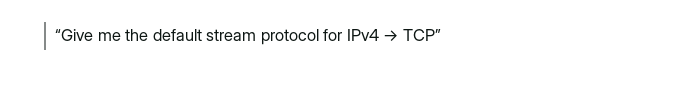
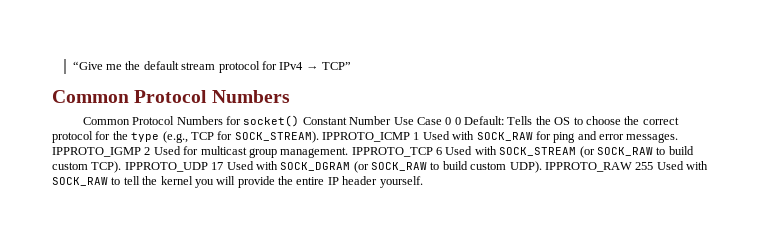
  “Give me the default stream protocol for IPv4 → TCP”
+ Common Protocol Numbers
+ Common Protocol Numbers for socket() Constant Number Use Case 0 0 Default: Tells the OS to choose the correct protocol for the type (e.g., TCP for SOCK_STREAM). IPPROTO_ICMP 1 Used with SOCK_RAW for ping and error messages. IPPROTO_IGMP 2 Used for multicast group management. IPPROTO_TCP 6 Used with SOCK_STREAM (or SOCK_RAW to build custom TCP). IPPROTO_UDP 17 Used with SOCK_DGRAM (or SOCK_RAW to build custom UDP). IPPROTO_RAW 255 Used with SOCK_RAW to tell the kernel you will provide the entire IP header yourself.

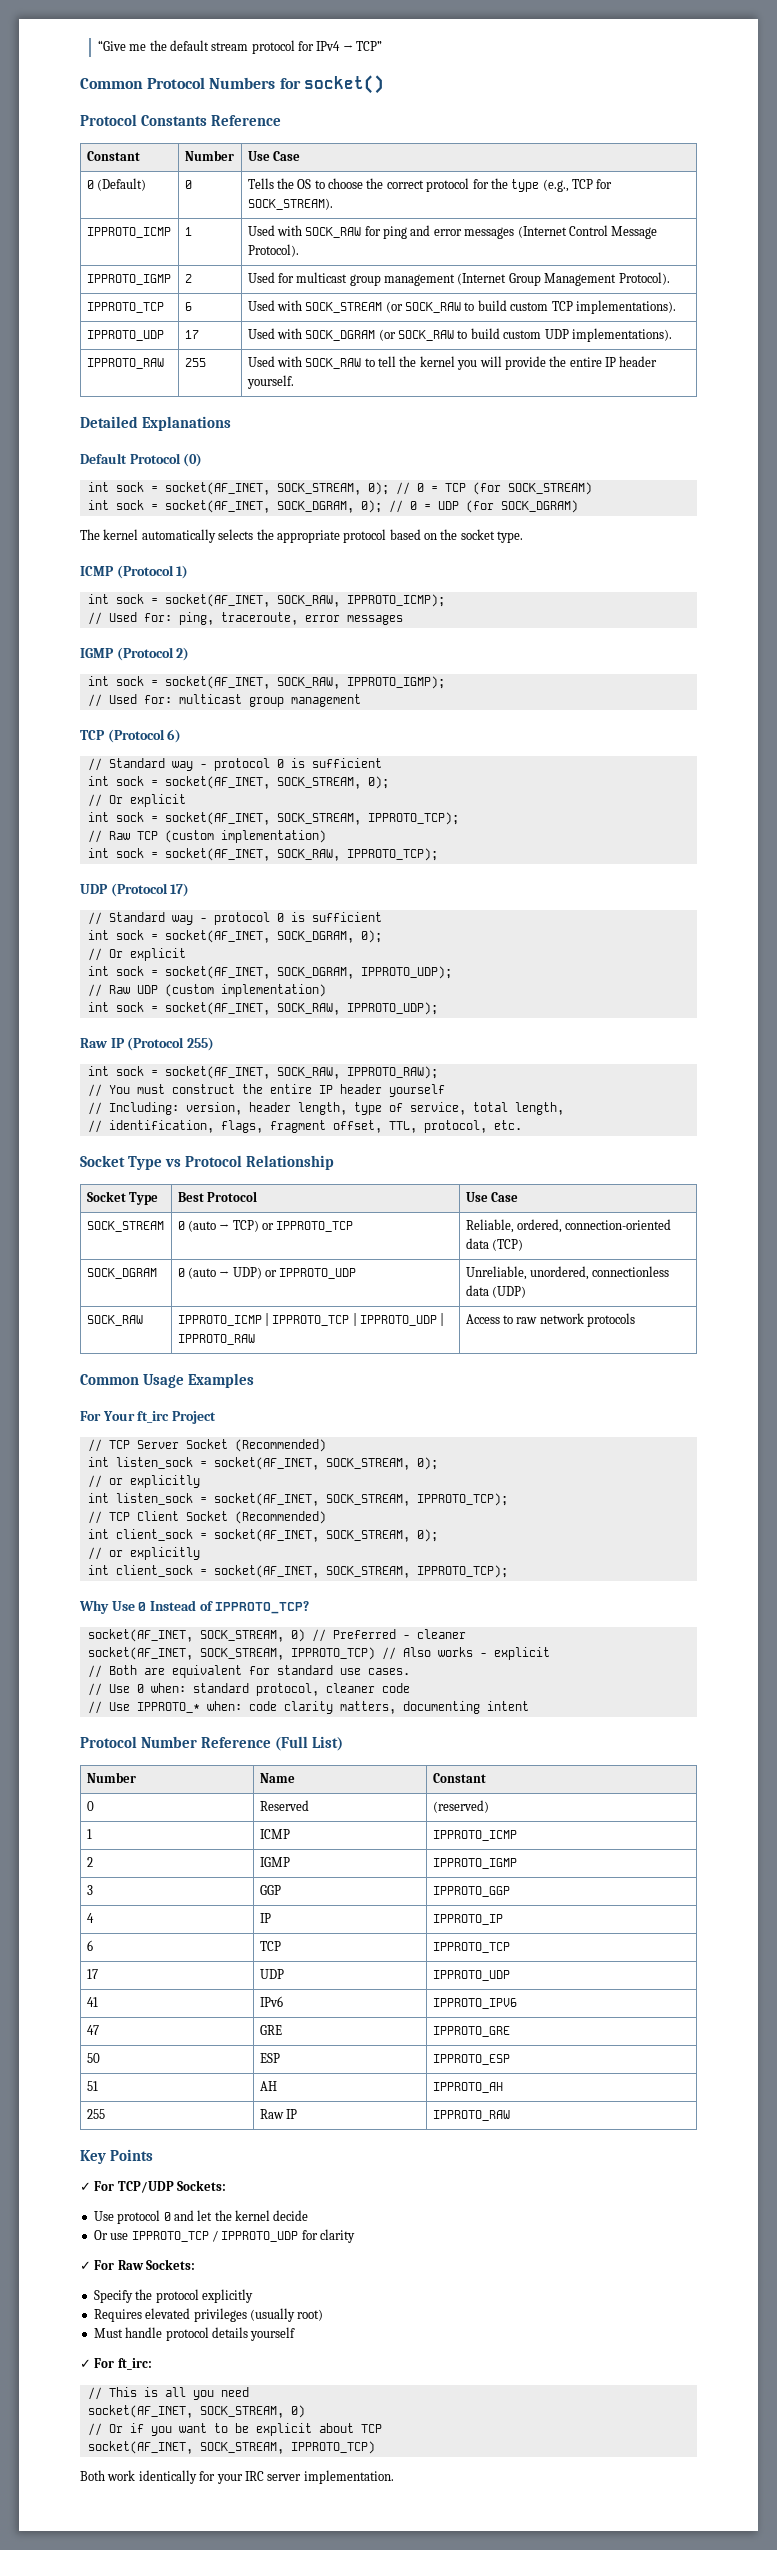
  “Give me the default stream protocol for IPv4 → TCP”
- Common Protocol Numbers
- Common Protocol Numbers for socket() Constant Number Use Case 0 0 Default: Tells the OS to choose the correct protocol for the type (e.g., TCP for SOCK_STREAM). IPPROTO_ICMP 1 Used with SOCK_RAW for ping and error messages. IPPROTO_IGMP 2 Used for multicast group management. IPPROTO_TCP 6 Used with SOCK_STREAM (or SOCK_RAW to build custom TCP). IPPROTO_UDP 17 Used with SOCK_DGRAM (or SOCK_RAW to build custom UDP). IPPROTO_RAW 255 Used with SOCK_RAW to tell the kernel you will provide the entire IP header yourself.
+ Common Protocol Numbers for socket()
+ Protocol Constants Reference
+ Constant | Number | Use Case
+ 0 (Default) | 0 | Tells the OS to choose the correct protocol for the type (e.g., TCP for SOCK_STREAM).
+ IPPROTO_ICMP | 1 | Used with SOCK_RAW for ping and error messages (Internet Control Message Protocol).
+ IPPROTO_IGMP | 2 | Used for multicast group management (Internet Group Management Protocol).
+ IPPROTO_TCP | 6 | Used with SOCK_STREAM (or SOCK_RAW to build custom TCP implementations).
+ IPPROTO_UDP | 17 | Used with SOCK_DGRAM (or SOCK_RAW to build custom UDP implementations).
+ IPPROTO_RAW | 255 | Used with SOCK_RAW to tell the kernel you will provide the entire IP header yourself.
+ Detailed Explanations
+ Default Protocol (0)
+ int sock = socket(AF_INET, SOCK_STREAM, 0); // 0 = TCP (for SOCK_STREAM)
+ int sock = socket(AF_INET, SOCK_DGRAM, 0); // 0 = UDP (for SOCK_DGRAM)
+ The kernel automatically selects the appropriate protocol based on the socket type.
+ ICMP (Protocol 1)
+ int sock = socket(AF_INET, SOCK_RAW, IPPROTO_ICMP);
+ // Used for: ping, traceroute, error messages
+ IGMP (Protocol 2)
+ int sock = socket(AF_INET, SOCK_RAW, IPPROTO_IGMP);
+ // Used for: multicast group management
+ TCP (Protocol 6)
+ // Standard way - protocol 0 is sufficient
+ int sock = socket(AF_INET, SOCK_STREAM, 0);
+ // Or explicit
+ int sock = socket(AF_INET, SOCK_STREAM, IPPROTO_TCP);
+ // Raw TCP (custom implementation)
+ int sock = socket(AF_INET, SOCK_RAW, IPPROTO_TCP);
+ UDP (Protocol 17)
+ // Standard way - protocol 0 is sufficient
+ int sock = socket(AF_INET, SOCK_DGRAM, 0);
+ // Or explicit
+ int sock = socket(AF_INET, SOCK_DGRAM, IPPROTO_UDP);
+ // Raw UDP (custom implementation)
+ int sock = socket(AF_INET, SOCK_RAW, IPPROTO_UDP);
+ Raw IP (Protocol 255)
+ int sock = socket(AF_INET, SOCK_RAW, IPPROTO_RAW);
+ // You must construct the entire IP header yourself
+ // Including: version, header length, type of service, total length,
+ // identification, flags, fragment offset, TTL, protocol, etc.
+ Socket Type vs Protocol Relationship
+ Socket Type | Best Protocol | Use Case
+ SOCK_STREAM | 0 (auto → TCP) or IPPROTO_TCP | Reliable, ordered, connection-oriented data (TCP)
+ SOCK_DGRAM | 0 (auto → UDP) or IPPROTO_UDP | Unreliable, unordered, connectionless data (UDP)
+ SOCK_RAW | IPPROTO_ICMP | IPPROTO_TCP | IPPROTO_UDP | IPPROTO_RAW | Access to raw network protocols
+ Common Usage Examples
+ For Your ft_irc Project
+ // TCP Server Socket (Recommended)
+ int listen_sock = socket(AF_INET, SOCK_STREAM, 0);
+ // or explicitly
+ int listen_sock = socket(AF_INET, SOCK_STREAM, IPPROTO_TCP);
+ // TCP Client Socket (Recommended)
+ int client_sock = socket(AF_INET, SOCK_STREAM, 0);
+ // or explicitly
+ int client_sock = socket(AF_INET, SOCK_STREAM, IPPROTO_TCP);
+ Why Use 0 Instead of IPPROTO_TCP?
+ socket(AF_INET, SOCK_STREAM, 0) // Preferred - cleaner
+ socket(AF_INET, SOCK_STREAM, IPPROTO_TCP) // Also works - explicit
+ // Both are equivalent for standard use cases.
+ // Use 0 when: standard protocol, cleaner code
+ // Use IPPROTO_* when: code clarity matters, documenting intent
+ Protocol Number Reference (Full List)
+ Number | Name | Constant
+ 0 | Reserved | (reserved)
+ 1 | ICMP | IPPROTO_ICMP
+ 2 | IGMP | IPPROTO_IGMP
+ 3 | GGP | IPPROTO_GGP
+ 4 | IP | IPPROTO_IP
+ 6 | TCP | IPPROTO_TCP
+ 17 | UDP | IPPROTO_UDP
+ 41 | IPv6 | IPPROTO_IPV6
+ 47 | GRE | IPPROTO_GRE
+ 50 | ESP | IPPROTO_ESP
+ 51 | AH | IPPROTO_AH
+ 255 | Raw IP | IPPROTO_RAW
+ Key Points
+ ✓ For TCP/UDP Sockets:
+ Use protocol 0 and let the kernel decide
+ Or use IPPROTO_TCP / IPPROTO_UDP for clarity
+ ✓ For Raw Sockets:
+ Specify the protocol explicitly
+ Requires elevated privileges (usually root)
+ Must handle protocol details yourself
+ ✓ For ft_irc:
+ // This is all you need
+ socket(AF_INET, SOCK_STREAM, 0)
+ // Or if you want to be explicit about TCP
+ socket(AF_INET, SOCK_STREAM, IPPROTO_TCP)
+ Both work identically for your IRC server implementation.

